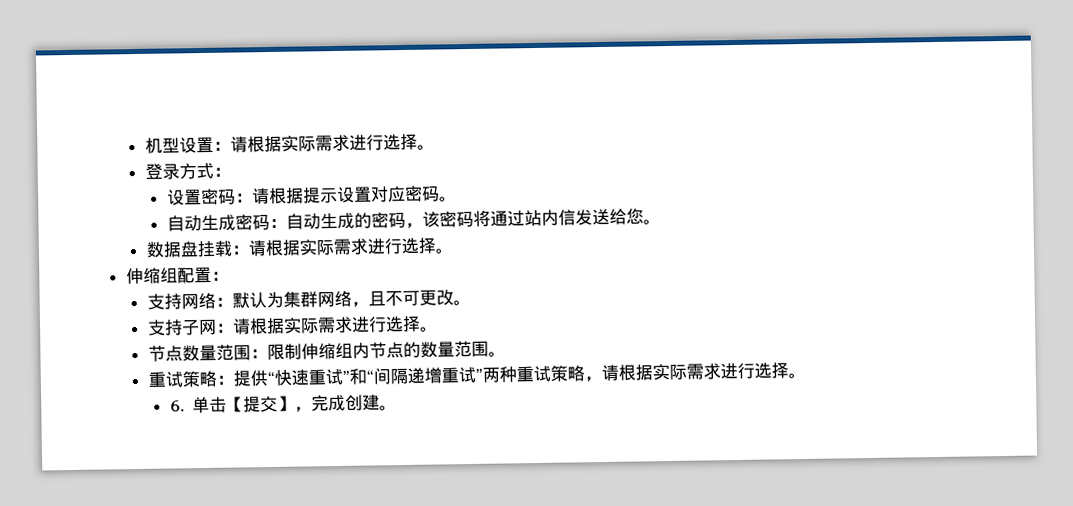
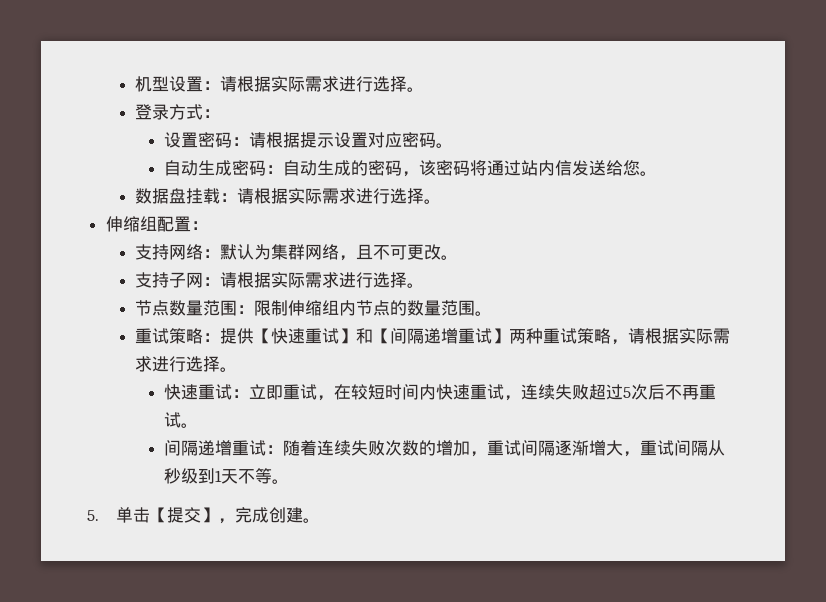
- 重试策略：提供“快速重试”和“间隔递增重试”两种重试策略，请根据实际需求进行选择。
+ 重试策略：提供【快速重试】和【间隔递增重试】两种重试策略，请根据实际需求进行选择。
- 6.单击【提交】，完成创建。
+ 快速重试：立即重试，在较短时间内快速重试，连续失败超过5次后不再重试。
+ 间隔递增重试：随着连续失败次数的增加，重试间隔逐渐增大，重试间隔从秒级到1天不等。
+ 5.单击【提交】，完成创建。

